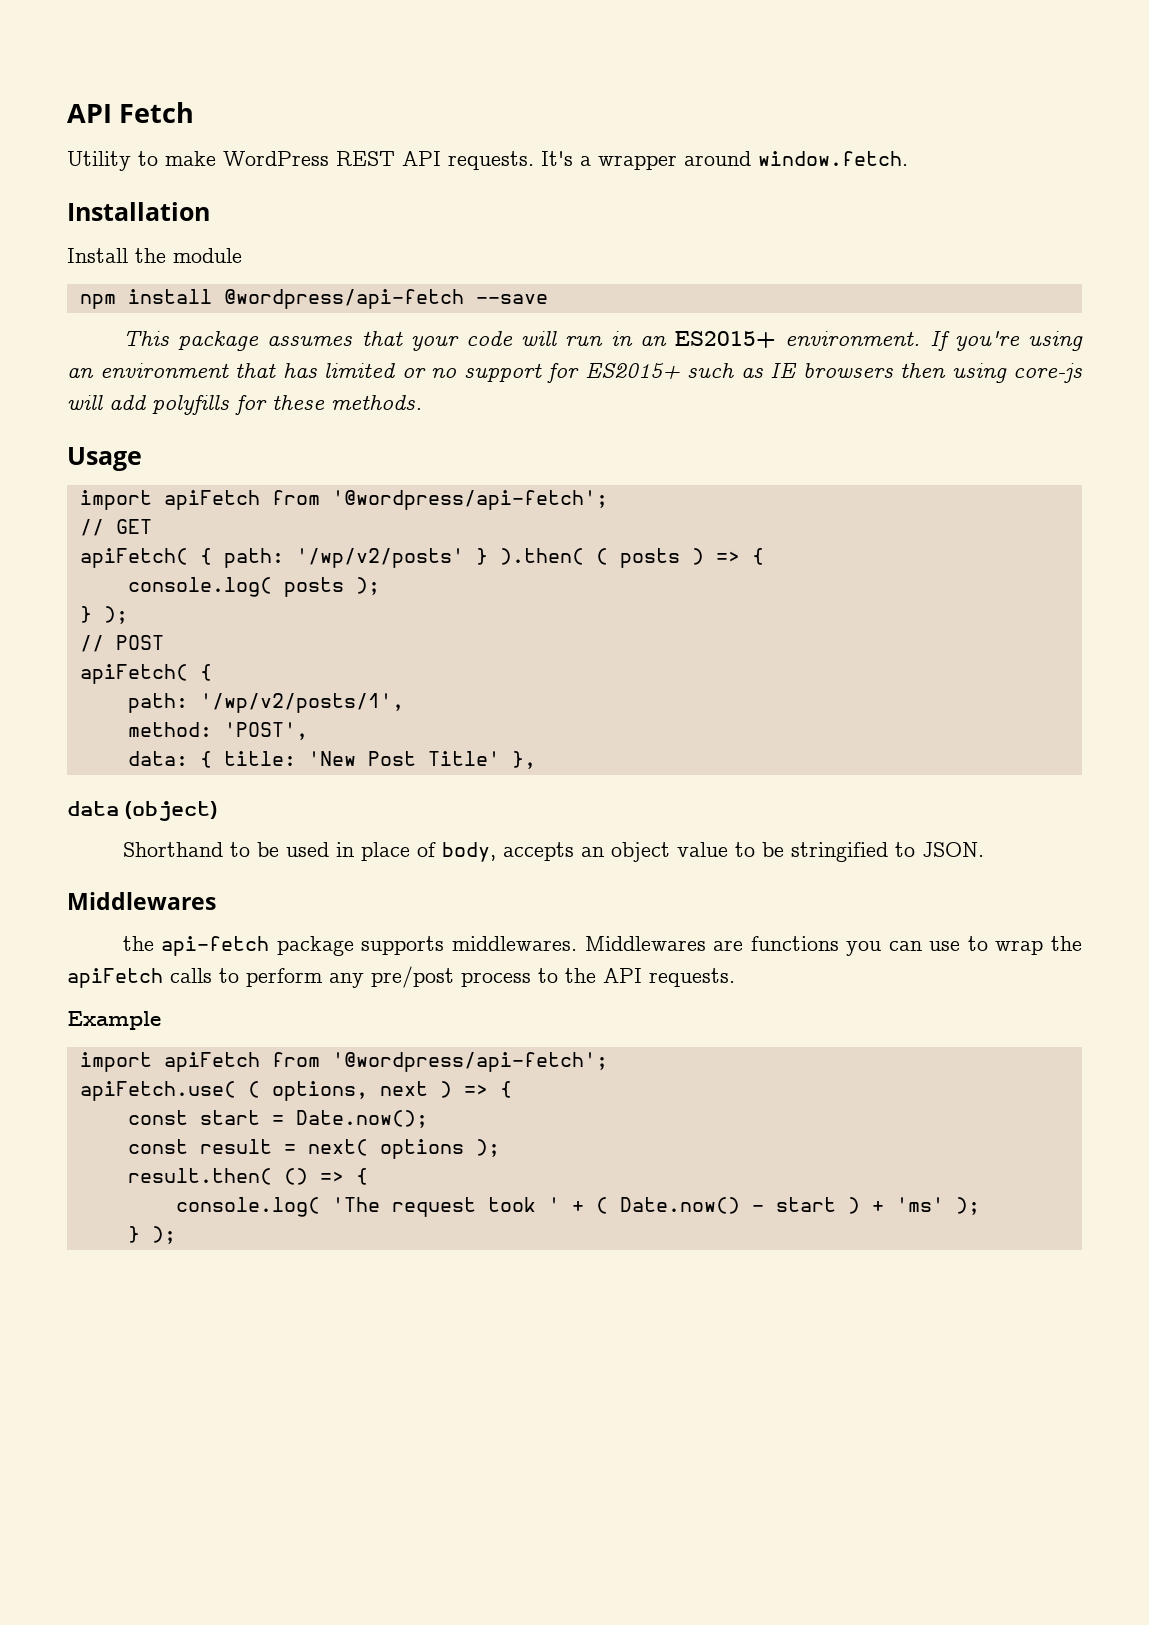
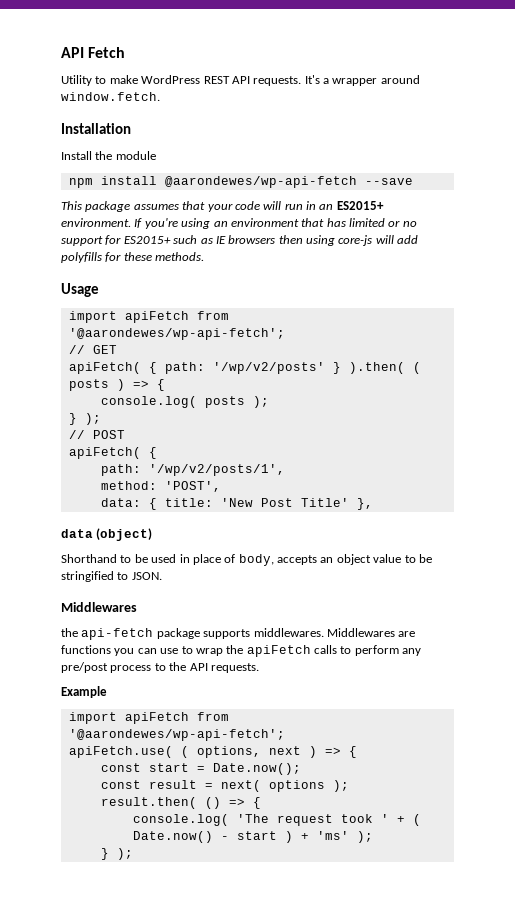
- npm install @wordpress/api-fetch --save
+ npm install @aarondewes/wp-api-fetch --save
  Usage
- import apiFetch from '@wordpress/api-fetch';
+ import apiFetch from '@aarondewes/wp-api-fetch';
  Example
- import apiFetch from '@wordpress/api-fetch';
+ import apiFetch from '@aarondewes/wp-api-fetch';

